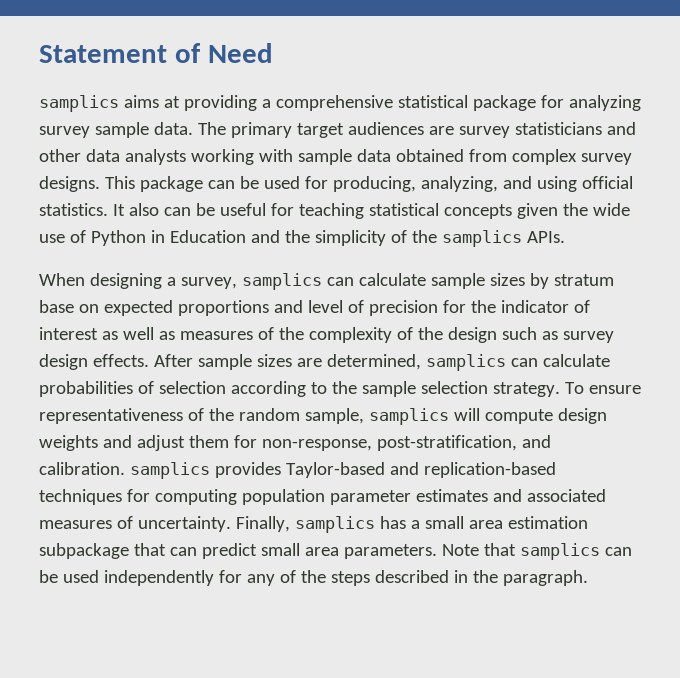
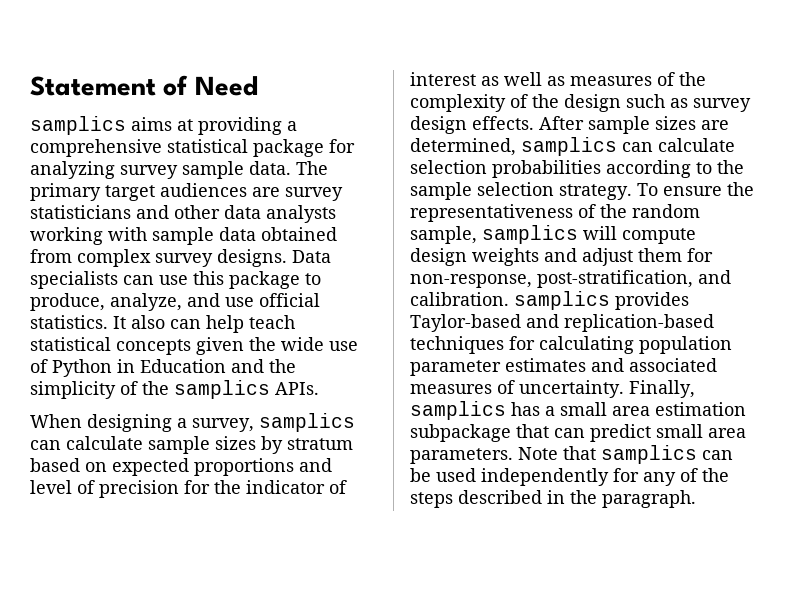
- This package can be used for producing, analyzing, and using official statistics.
+ Data specialists can use this package to produce, analyze, and use official statistics.
- It also can be useful for teaching statistical concepts given the wide use of Python in Education and the simplicity of the samplics APIs.
+ It also can help teach statistical concepts given the wide use of Python in Education and the simplicity of the samplics APIs.
- When designing a survey, samplics can calculate sample sizes by stratum base on expected proportions and level of precision for the indicator of interest as well as measures of the complexity of the design such as survey design effects.
+ When designing a survey, samplics can calculate sample sizes by stratum based on expected proportions and level of precision for the indicator of interest as well as measures of the complexity of the design such as survey design effects.
- After sample sizes are determined, samplics can calculate probabilities of selection according to the sample selection strategy.
+ After sample sizes are determined, samplics can calculate selection probabilities according to the sample selection strategy.
- To ensure representativeness of the random sample, samplics will compute design weights and adjust them for non-response, post-stratification, and calibration. samplics provides Taylor-based and replication-based techniques for computing population parameter estimates and associated measures of uncertainty.
+ To ensure the representativeness of the random sample, samplics will compute design weights and adjust them for non-response, post-stratification, and calibration. samplics provides Taylor-based and replication-based techniques for calculating population parameter estimates and associated measures of uncertainty.

